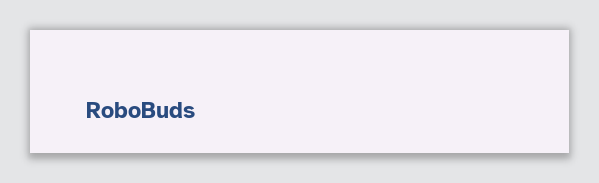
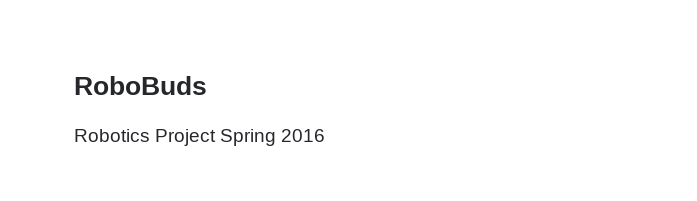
+ Robotics Project Spring 2016

